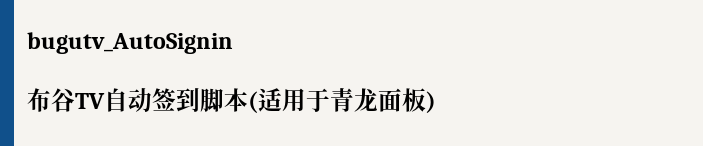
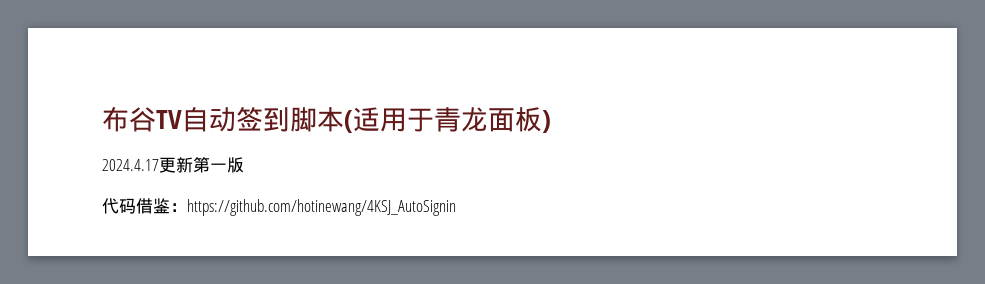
- bugutv_AutoSignin
+ 2024.4.17更新第一版
+ 代码借鉴：https://github.com/hotinewang/4KSJ_AutoSignin

